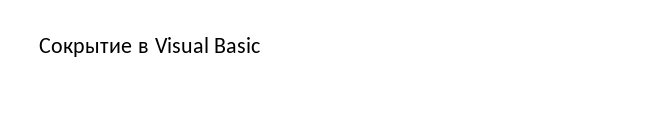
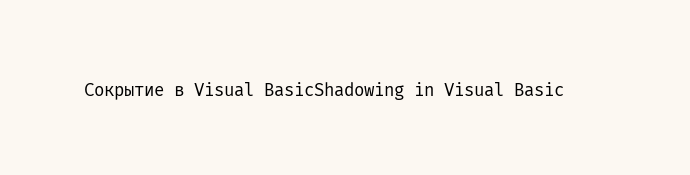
- Сокрытие в Visual Basic
+ Сокрытие в Visual BasicShadowing in Visual Basic

